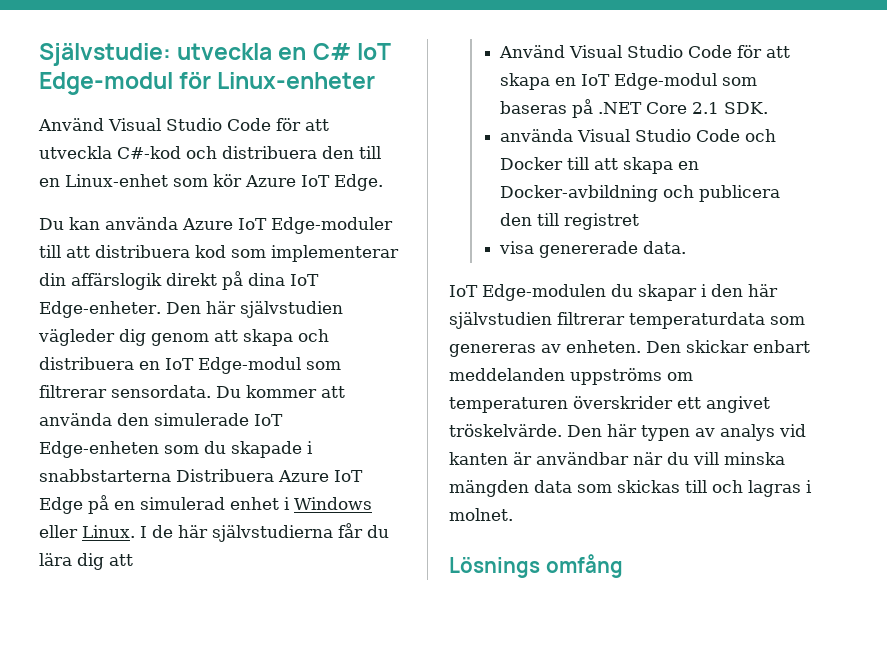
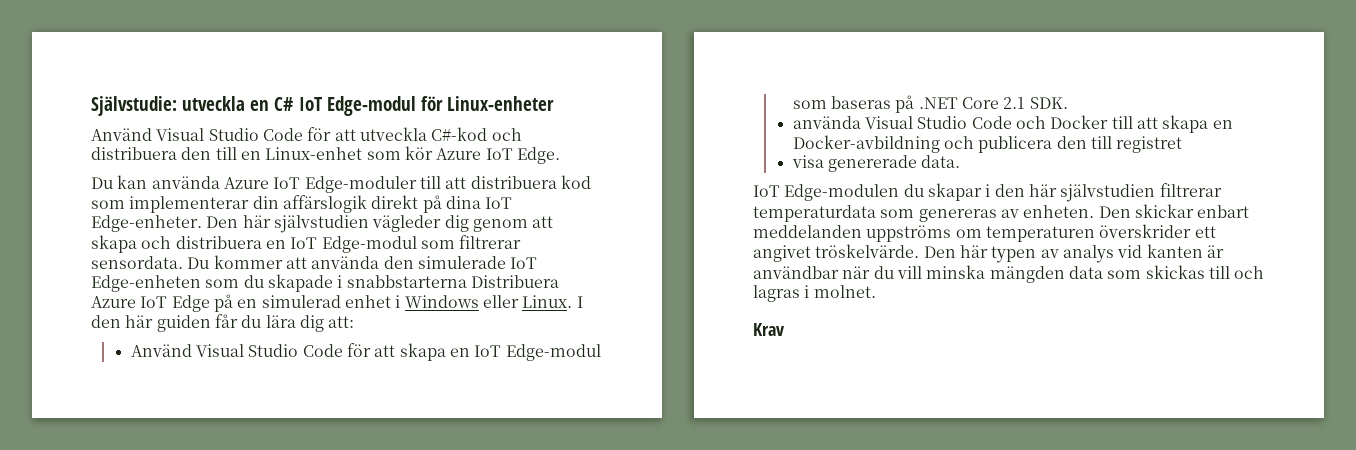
- I de här självstudierna får du lära dig att
+ I den här guiden får du lära dig att:
- Lösnings omfång
+ Krav

